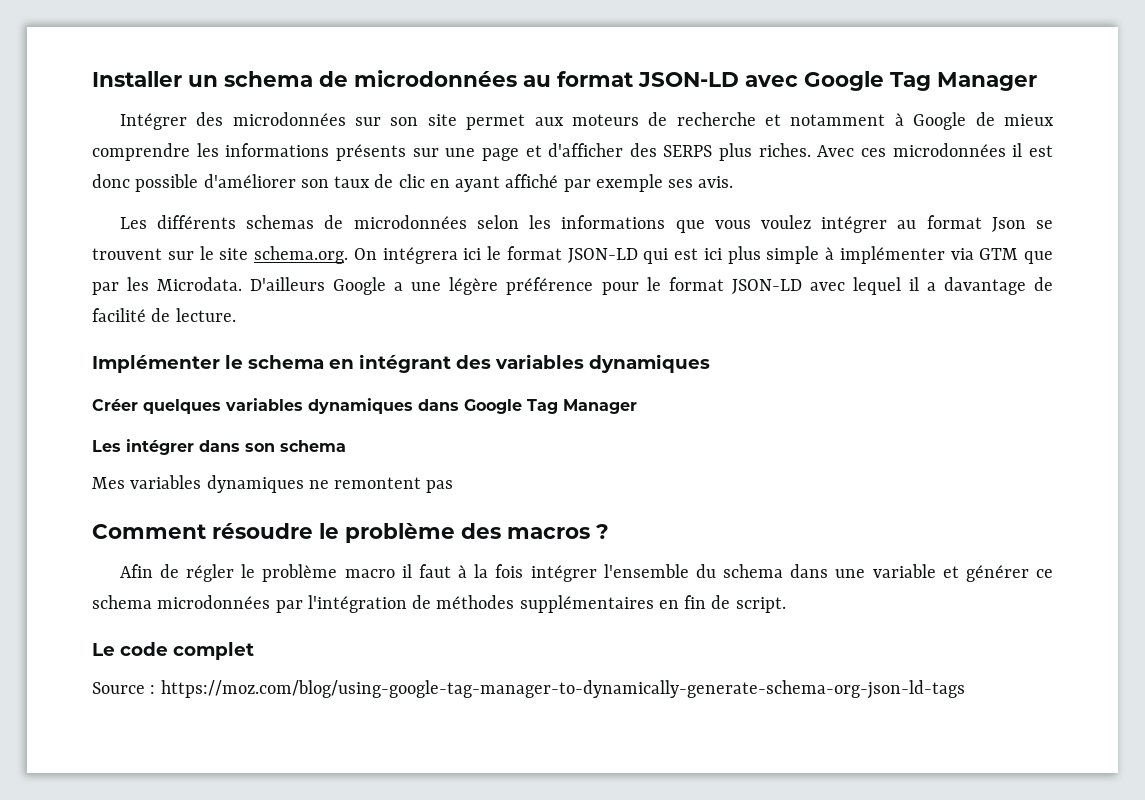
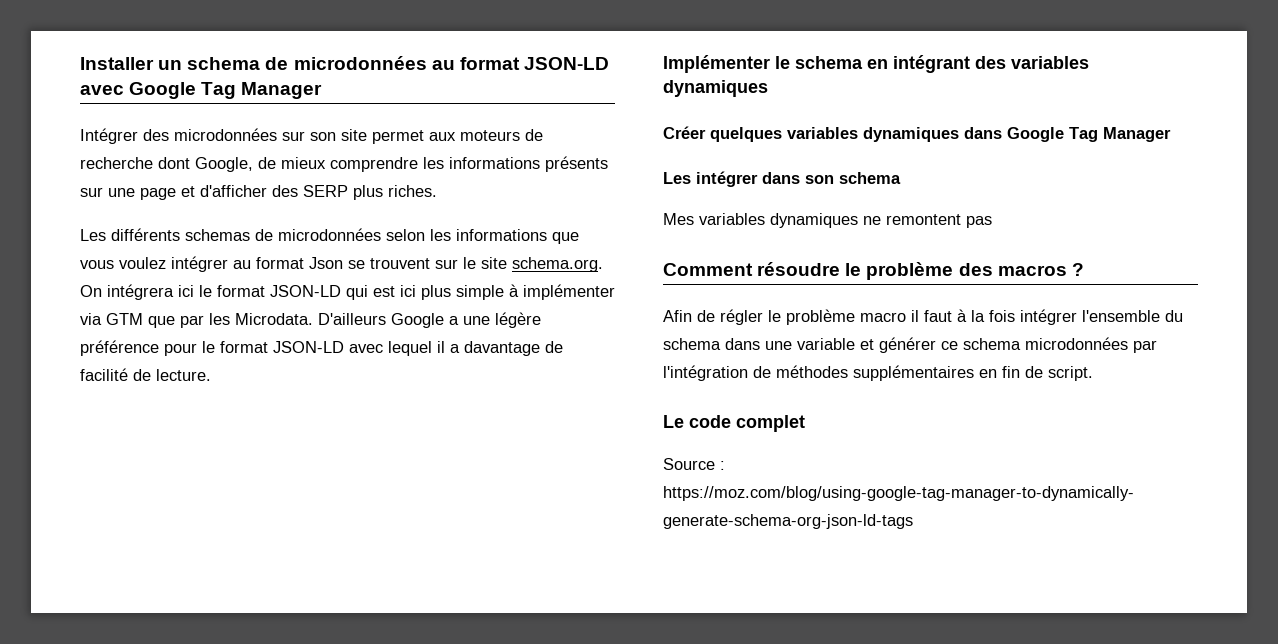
- Intégrer des microdonnées sur son site permet aux moteurs de recherche et notamment à Google de mieux comprendre les informations présents sur une page et d'afficher des SERPS plus riches. Avec ces microdonnées il est donc possible d'améliorer son taux de clic en ayant affiché par exemple ses avis.
+ Intégrer des microdonnées sur son site permet aux moteurs de recherche dont Google, de mieux comprendre les informations présents sur une page et d'afficher des SERP plus riches.

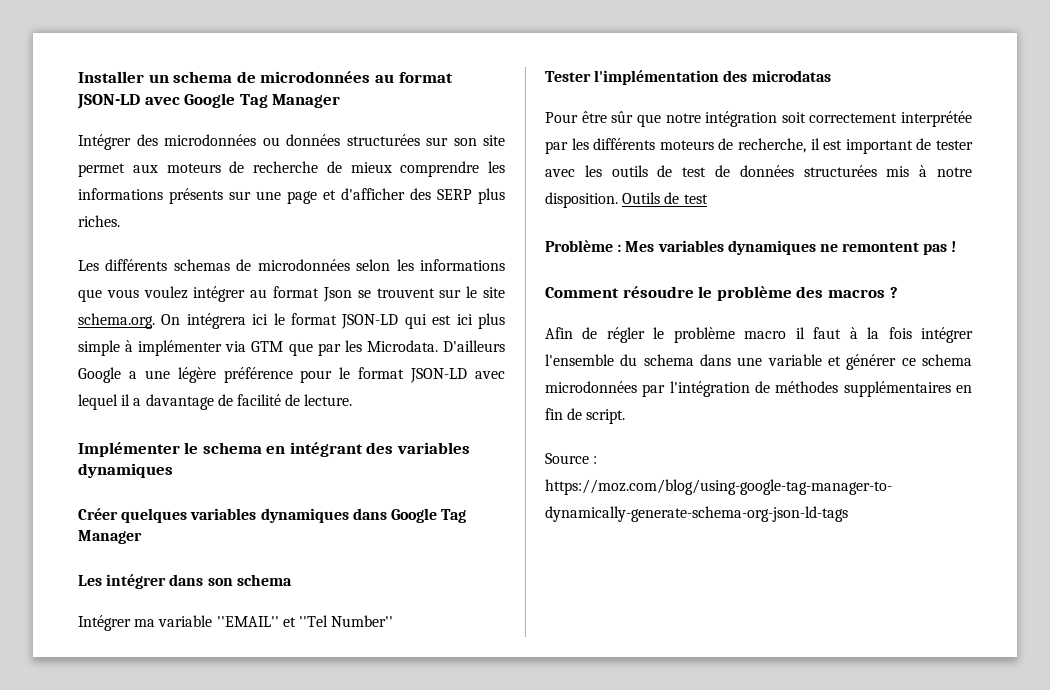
- Intégrer des microdonnées sur son site permet aux moteurs de recherche dont Google, de mieux comprendre les informations présents sur une page et d'afficher des SERP plus riches.
+ Intégrer des microdonnées ou données structurées sur son site permet aux moteurs de recherche de mieux comprendre les informations présents sur une page et d'afficher des SERP plus riches.
- Mes variables dynamiques ne remontent pas
+ Intégrer ma variable ''EMAIL'' et ''Tel Number''
+ Tester l'implémentation des microdatas
+ Pour être sûr que notre intégration soit correctement interprétée par les différents moteurs de recherche, il est important de tester avec les outils de test de données structurées mis à notre disposition. Outils de test
+ Problème : Mes variables dynamiques ne remontent pas !
- Le code complet

